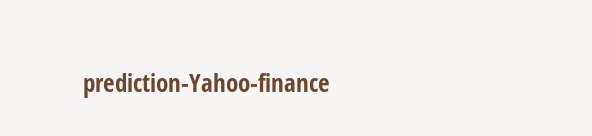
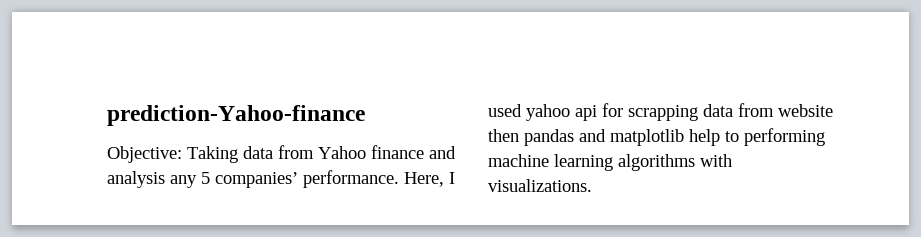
+ Objective: Taking data from Yahoo finance and analysis any 5 companies’ performance. Here, I used yahoo api for scrapping data from website then pandas and matplotlib help to performing machine learning algorithms with visualizations.

